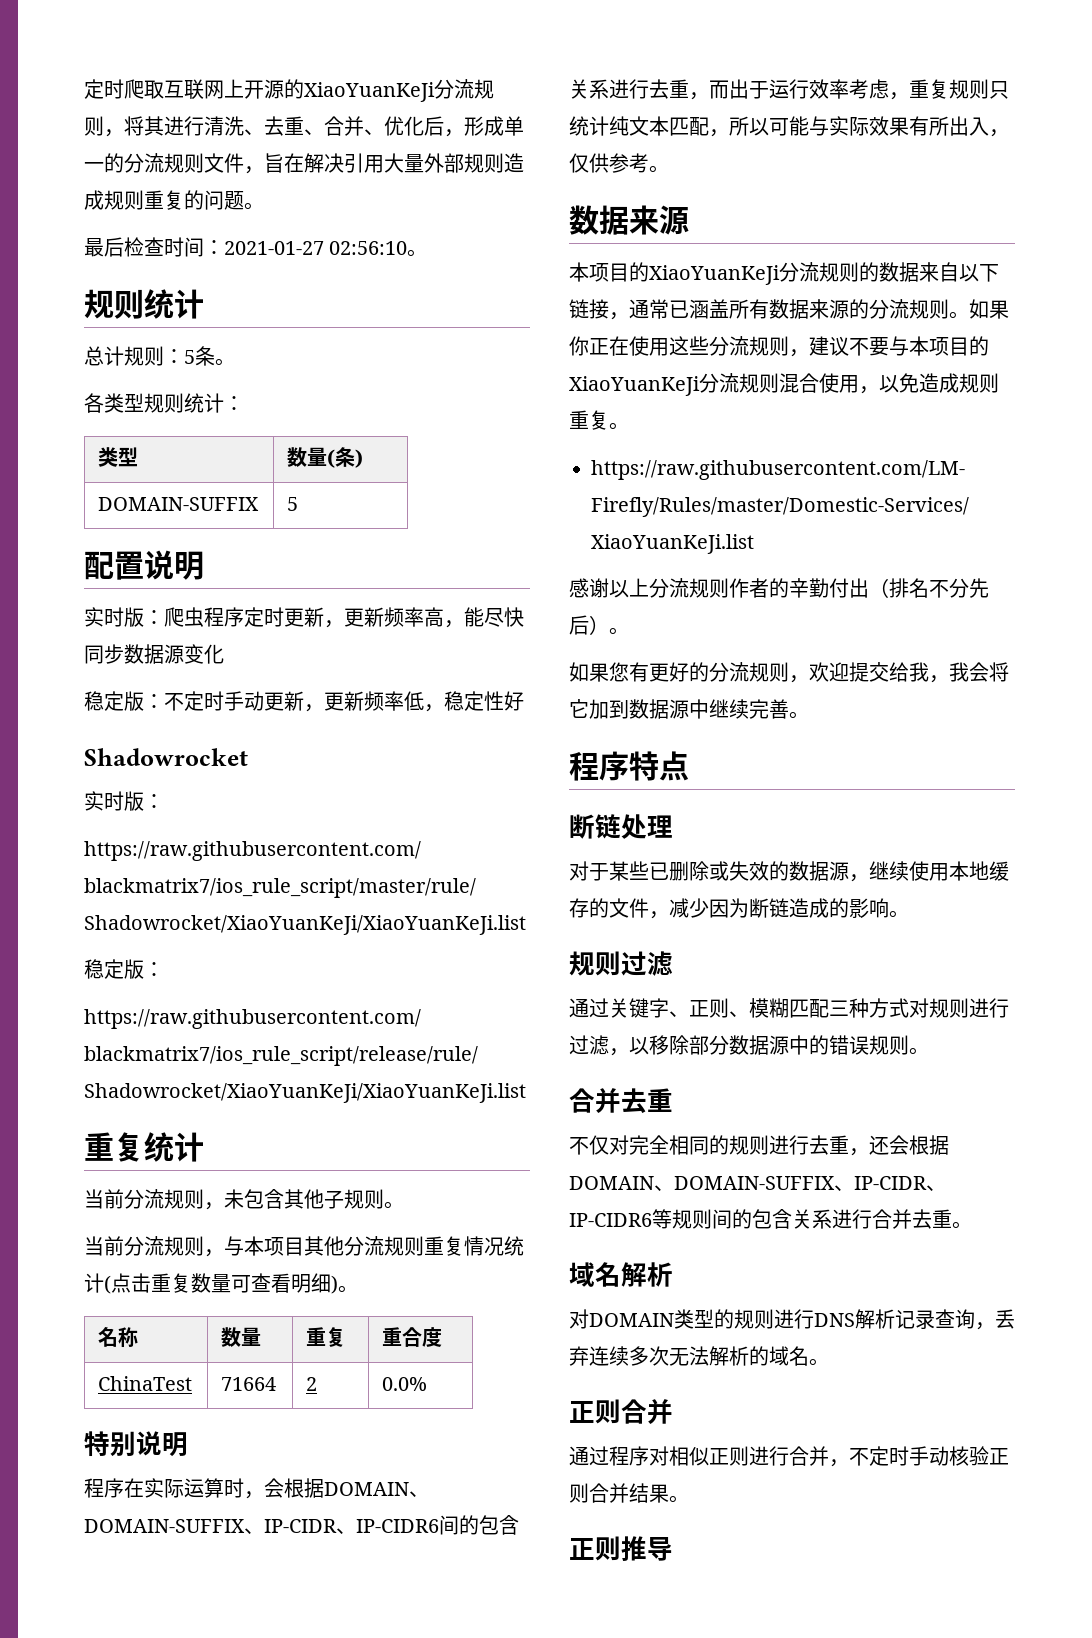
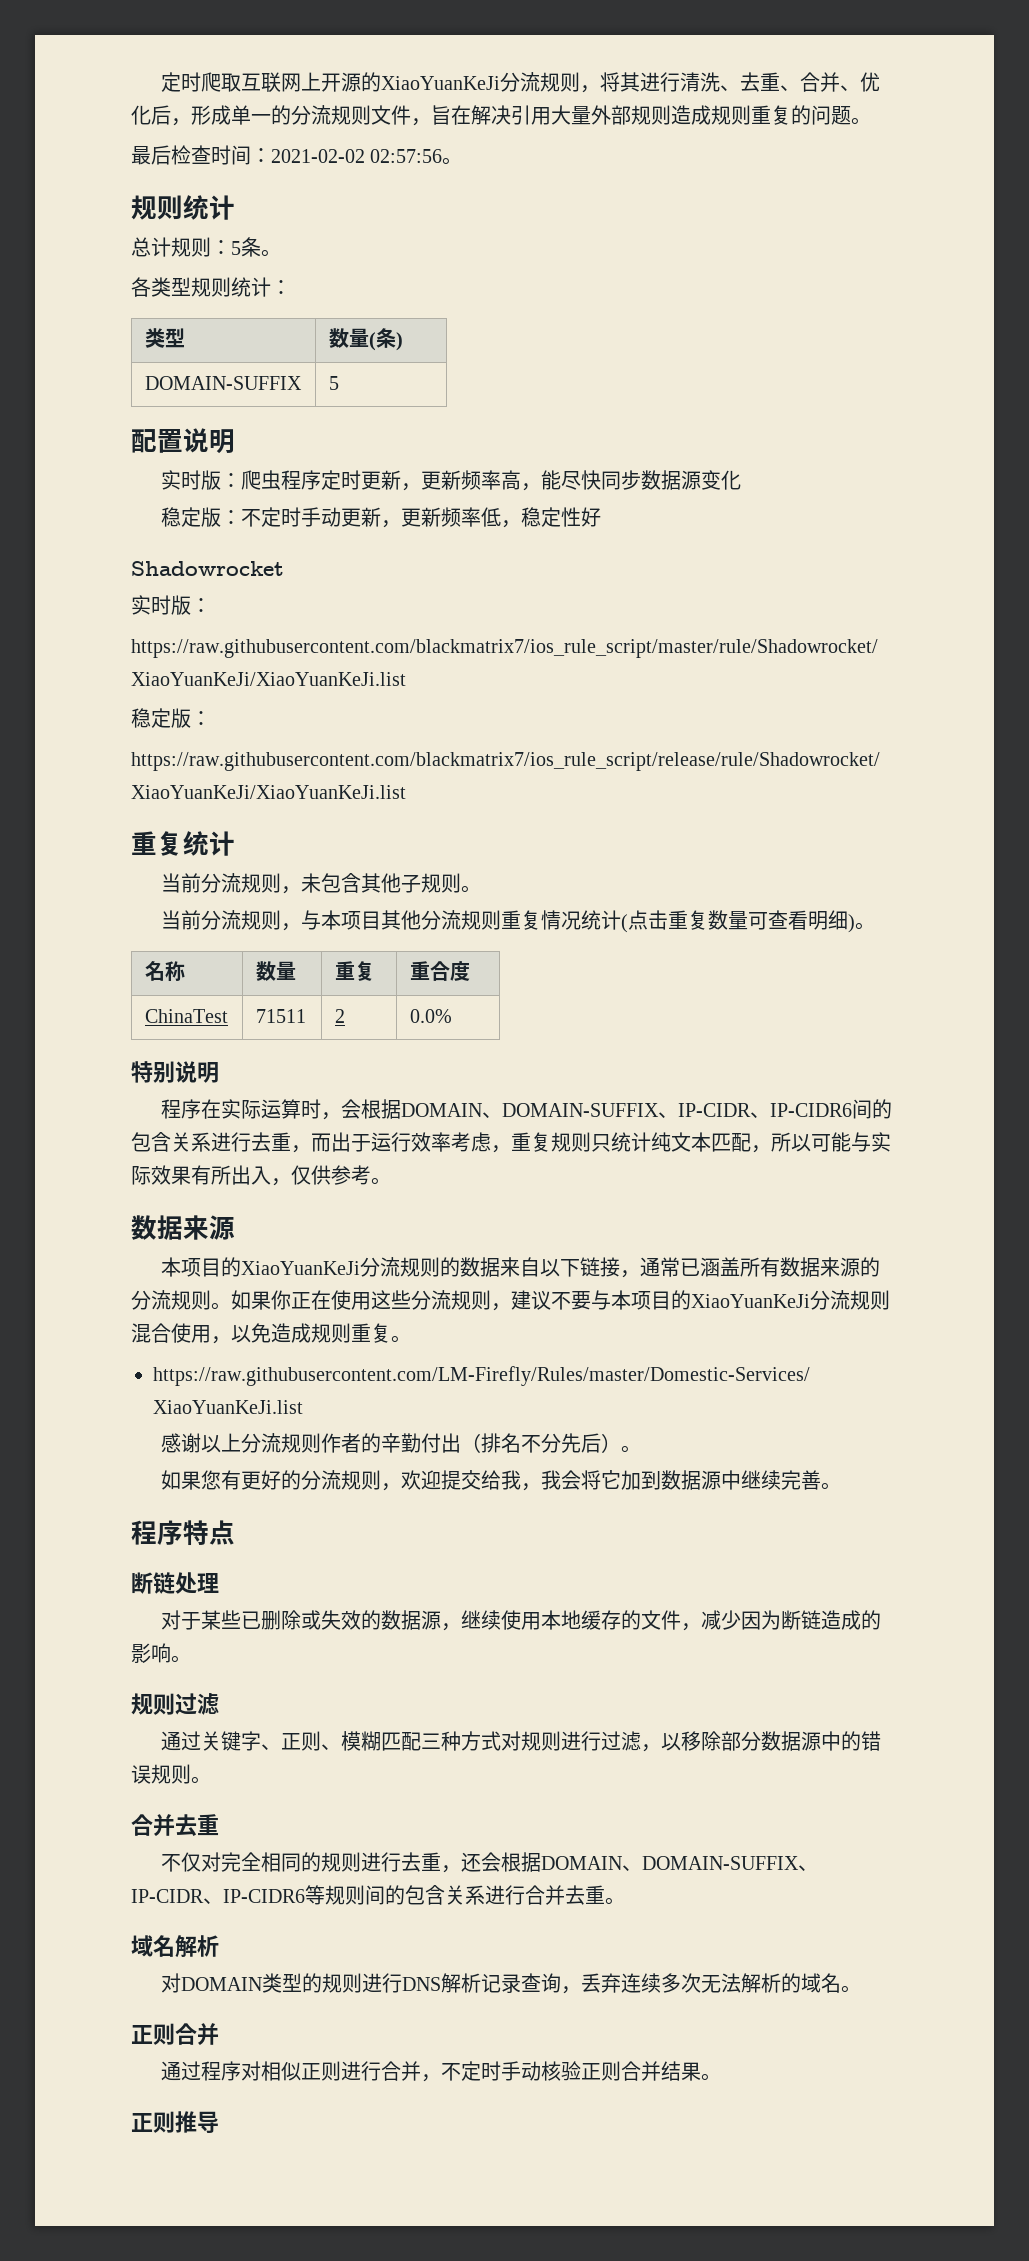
- 最后检查时间：2021-01-27 02:56:10。
+ 最后检查时间：2021-02-02 02:57:56。
- ChinaTest | 71664 | 2 | 0.0%
+ ChinaTest | 71511 | 2 | 0.0%

